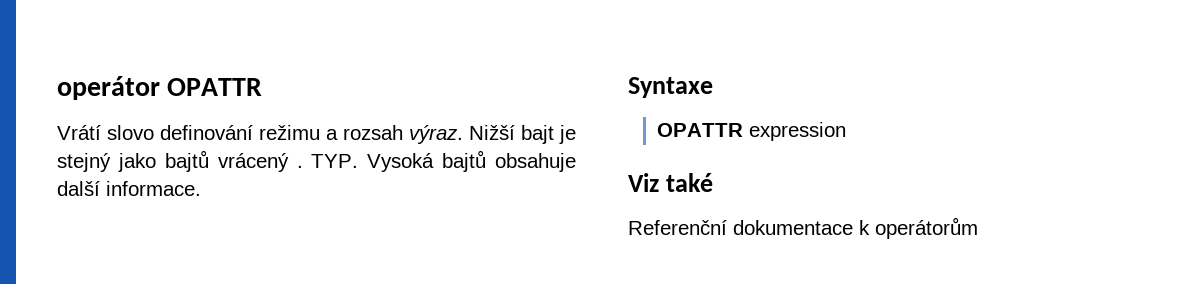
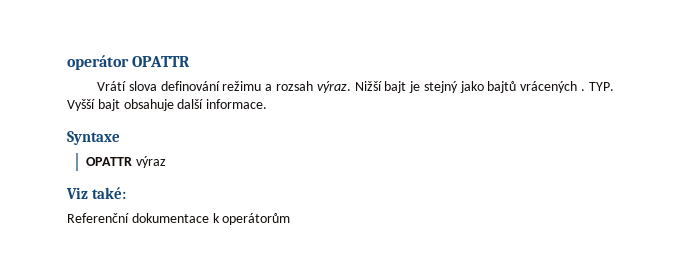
- Vrátí slovo definování režimu a rozsah výraz.
+ Vrátí slova definování režimu a rozsah výraz.
- Nižší bajt je stejný jako bajtů vrácený .
+ Nižší bajt je stejný jako bajtů vrácených .
- TYP. Vysoká bajtů obsahuje další informace.
+ TYP. Vyšší bajt obsahuje další informace.
- OPATTR expression
+ OPATTR výraz
- Viz také
+ Viz také:

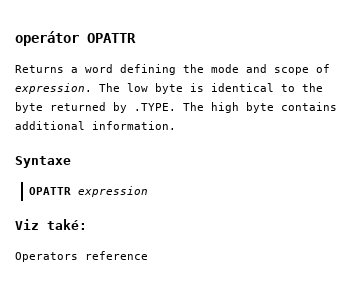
- Vrátí slova definování režimu a rozsah výraz. Nižší bajt je stejný jako bajtů vrácených . TYP. Vyšší bajt obsahuje další informace.
+ Returns a word defining the mode and scope of expression. The low byte is identical to the byte returned by .TYPE. The high byte contains additional information.
- OPATTR výraz
+ OPATTR expression
- Referenční dokumentace k operátorům
+ Operators reference

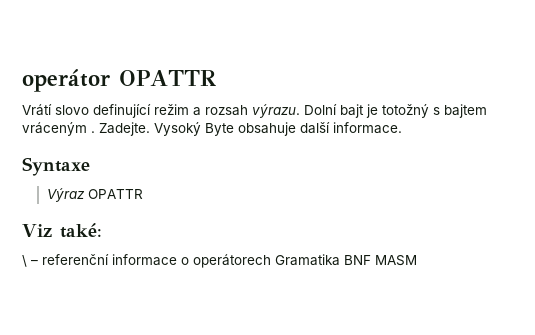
- Returns a word defining the mode and scope of expression. The low byte is identical to the byte returned by .TYPE. The high byte contains additional information.
+ Vrátí slovo definující režim a rozsah výrazu. Dolní bajt je totožný s bajtem vráceným . Zadejte. Vysoký Byte obsahuje další informace.
- OPATTR expression
+ Výraz OPATTR
- Operators reference
+ \ – referenční informace o operátorech Gramatika BNF MASM

